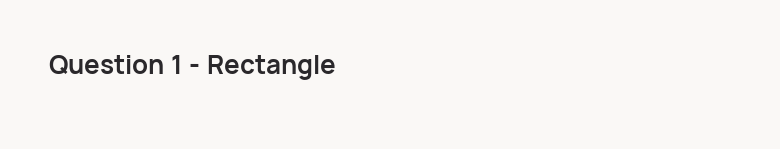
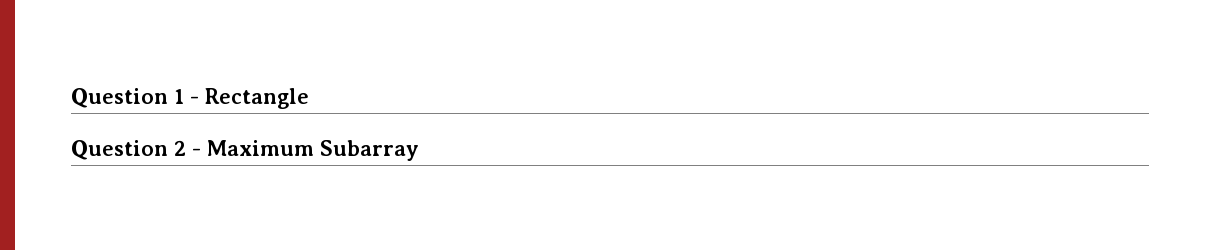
+ Question 2 - Maximum Subarray

